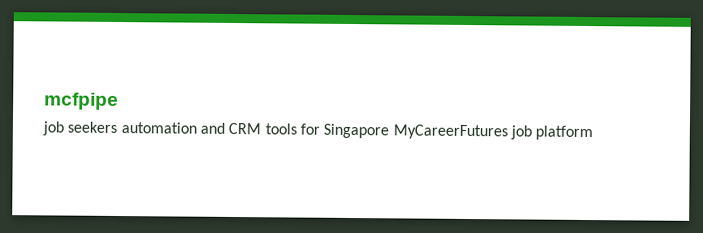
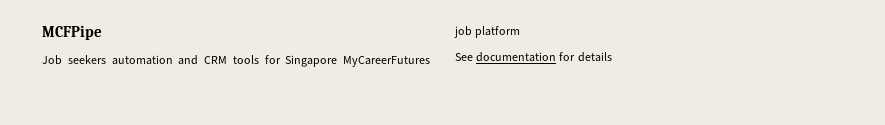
- mcfpipe
- job seekers automation and CRM tools for Singapore MyCareerFutures job platform
+ MCFPipe
+ Job seekers automation and CRM tools for Singapore MyCareerFutures job platform
+ See documentation for details

